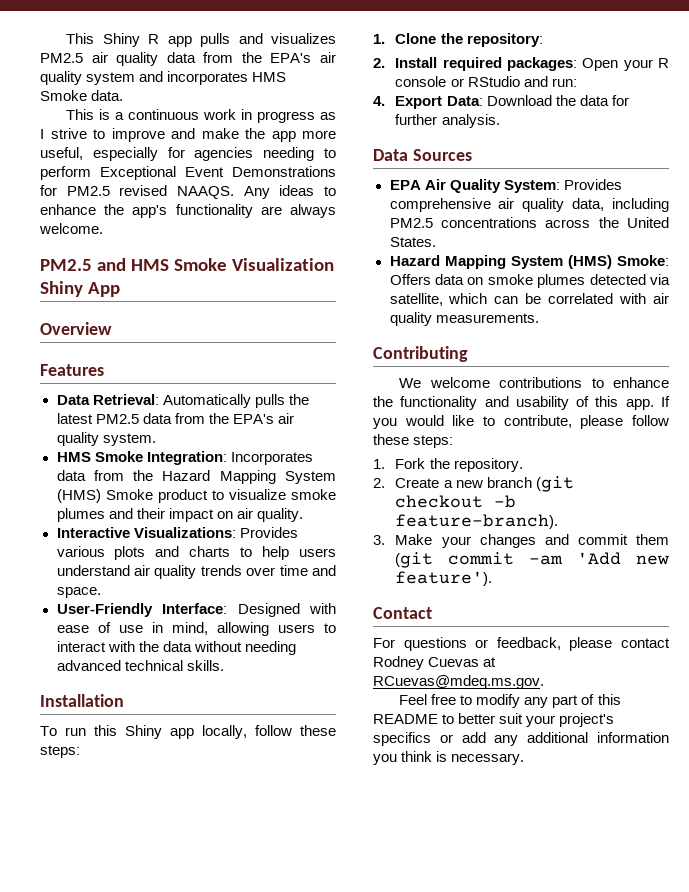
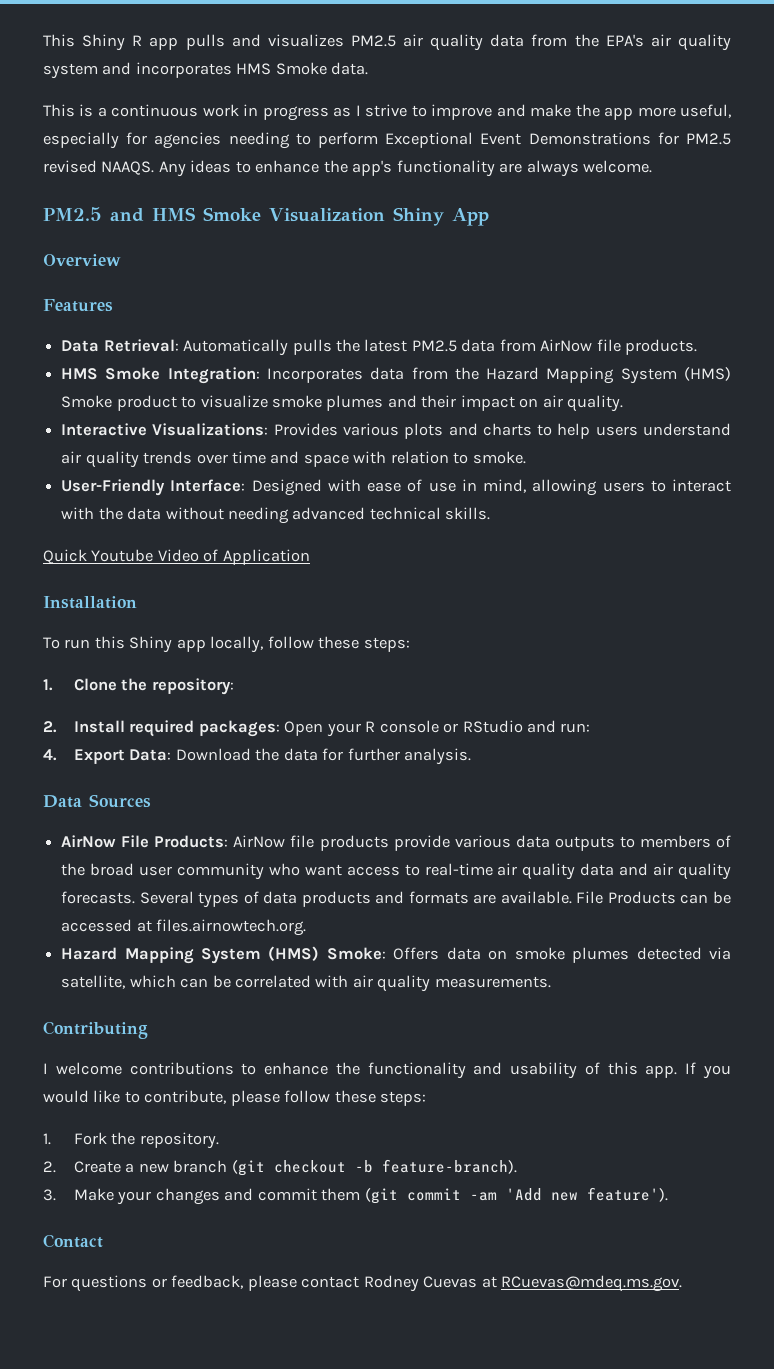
- Data Retrieval: Automatically pulls the latest PM2.5 data from the EPA's air quality system.
+ Data Retrieval: Automatically pulls the latest PM2.5 data from AirNow file products.
- Interactive Visualizations: Provides various plots and charts to help users understand air quality trends over time and space.
+ Interactive Visualizations: Provides various plots and charts to help users understand air quality trends over time and space with relation to smoke.
+ Quick Youtube Video of Application
- EPA Air Quality System: Provides comprehensive air quality data, including PM2.5 concentrations across the United States.
+ AirNow File Products: AirNow file products provide various data outputs to members of the broad user community who want access to real-time air quality data and air quality forecasts. Several types of data products and formats are available. File Products can be accessed at files.airnowtech.org.
- We welcome contributions to enhance the functionality and usability of this app.
+ I welcome contributions to enhance the functionality and usability of this app.
- Feel free to modify any part of this README to better suit your project's specifics or add any additional information you think is necessary.

